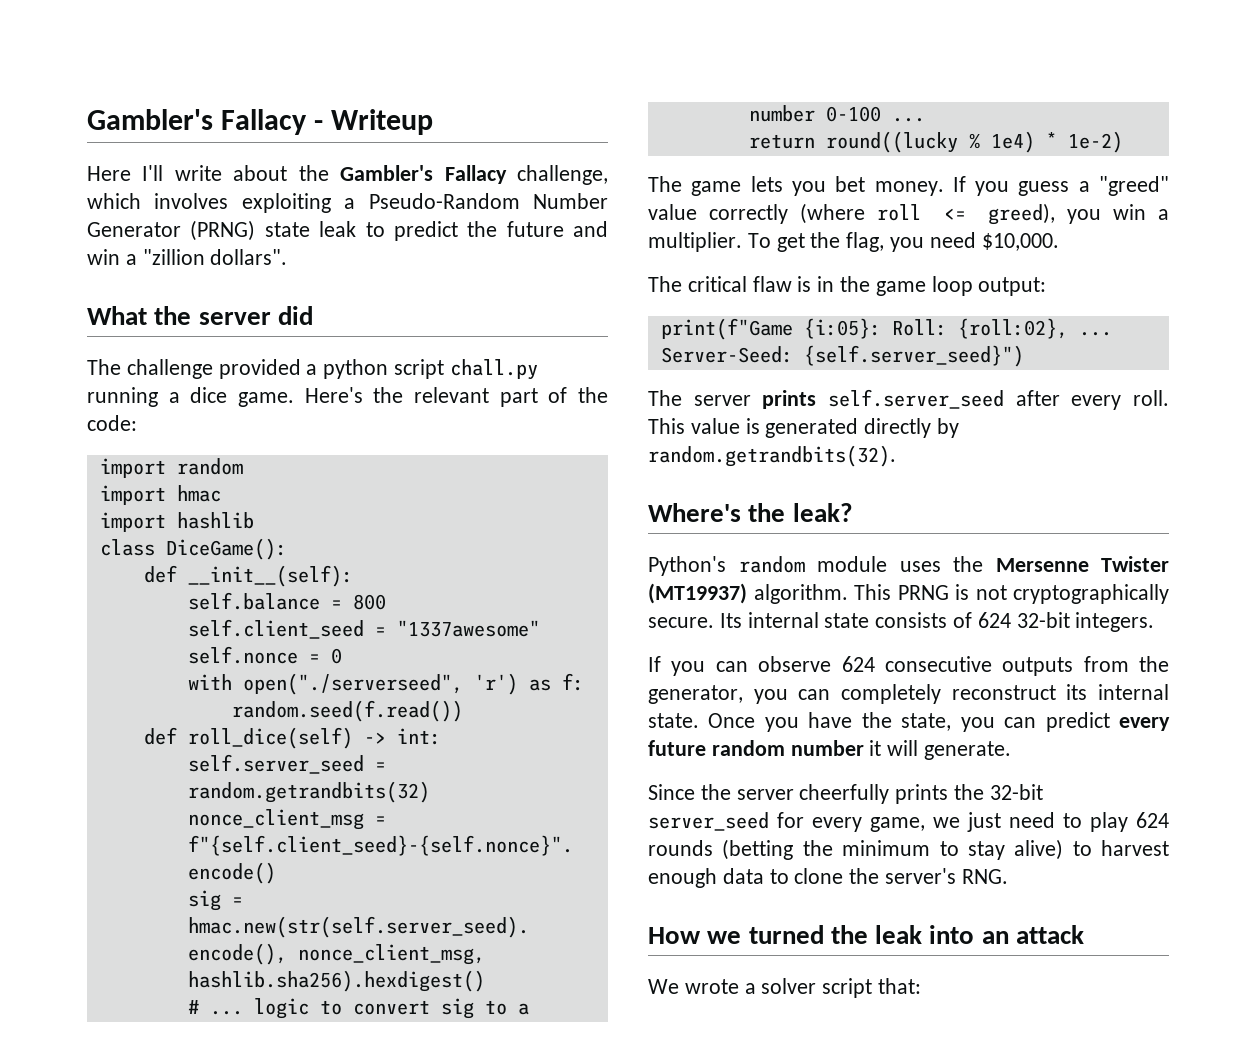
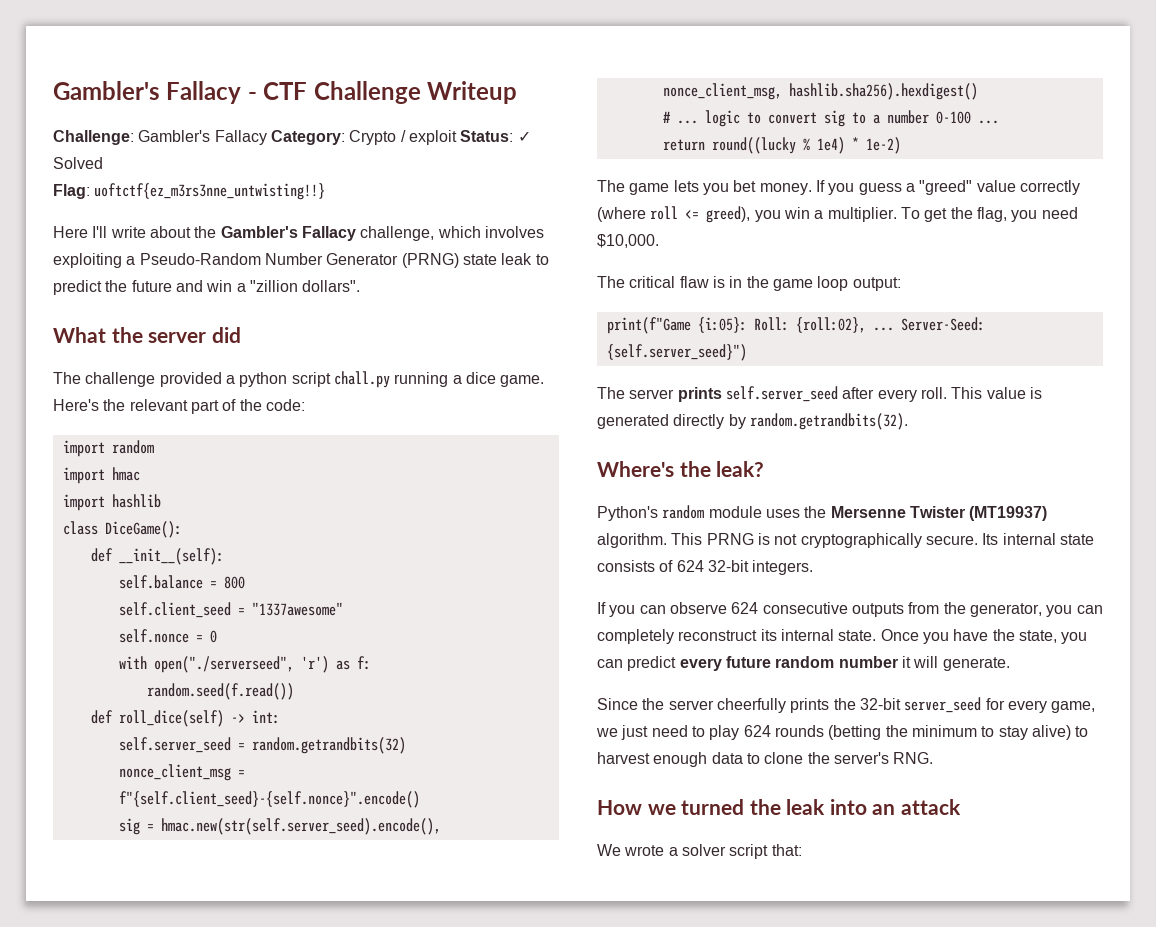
- Gambler's Fallacy - Writeup
+ Gambler's Fallacy - CTF Challenge Writeup
+ Challenge: Gambler's Fallacy Category: Crypto / exploit Status: ✓ Solved
+ Flag: uoftctf{ez_m3rs3nne_untwisting!!}

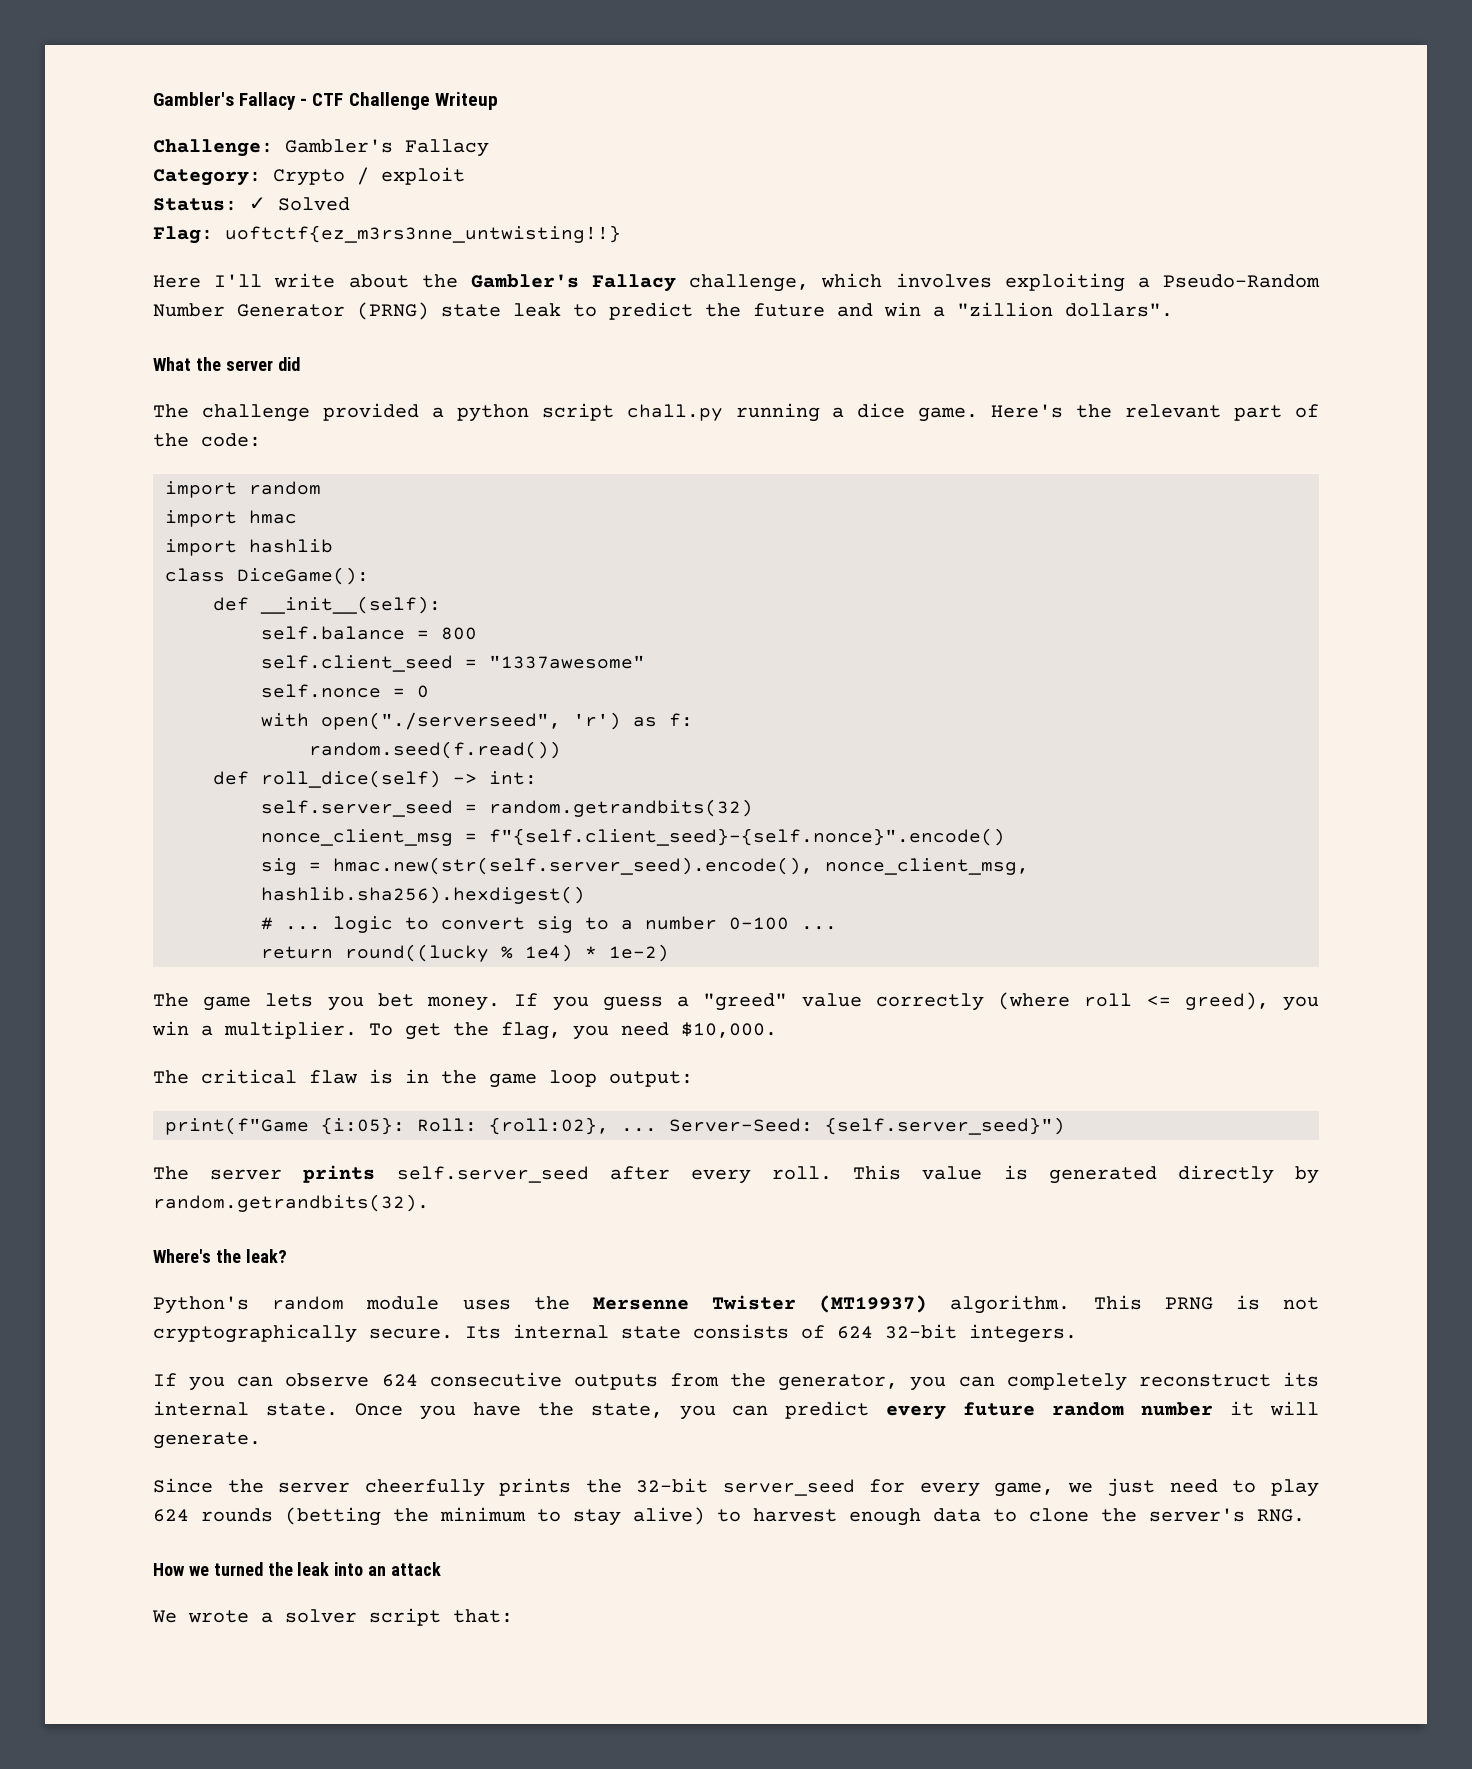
- Challenge: Gambler's Fallacy Category: Crypto / exploit Status: ✓ Solved
+ Challenge: Gambler's Fallacy
+ Category: Crypto / exploit
+ Status: ✓ Solved

